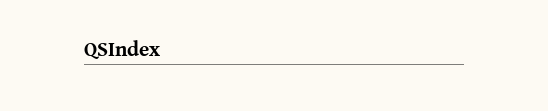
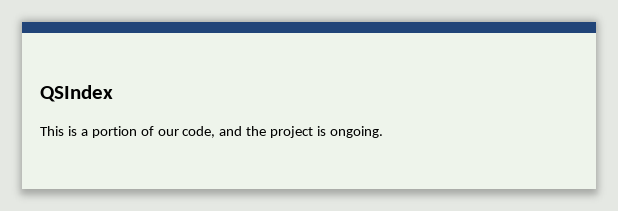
+ This is a portion of our code, and the project is ongoing.

